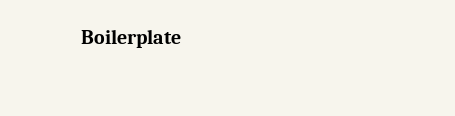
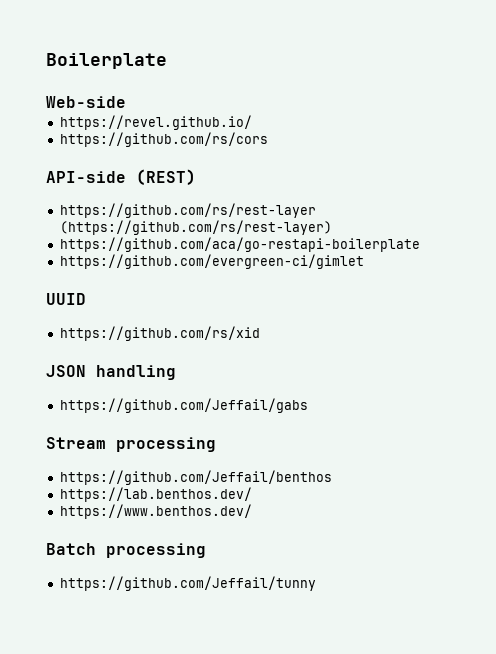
+ Web-side
+ https://revel.github.io/
+ https://github.com/rs/cors
+ API-side (REST)
+ https://github.com/rs/rest-layer (https://github.com/rs/rest-layer)
+ https://github.com/aca/go-restapi-boilerplate
+ https://github.com/evergreen-ci/gimlet
+ UUID
+ https://github.com/rs/xid
+ JSON handling
+ https://github.com/Jeffail/gabs
+ Stream processing
+ https://github.com/Jeffail/benthos
+ https://lab.benthos.dev/
+ https://www.benthos.dev/
+ Batch processing
+ https://github.com/Jeffail/tunny

